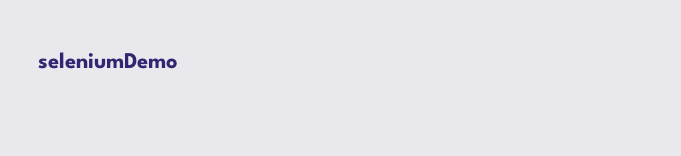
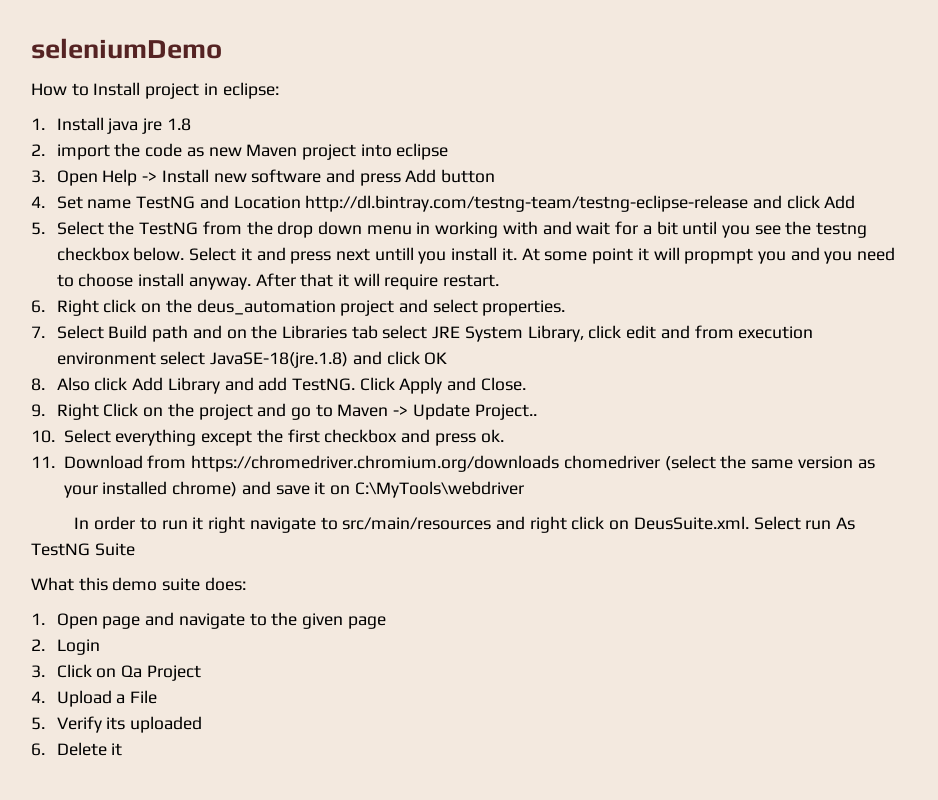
+ How to Install project in eclipse:
+ 1. Install java jre 1.8
+ 2. import the code as new Maven project into eclipse
+ 3. Open Help -> Install new software and press Add button
+ 4. Set name TestNG and Location http://dl.bintray.com/testng-team/testng-eclipse-release and click Add
+ 5. Select the TestNG from the drop down menu in working with and wait for a bit until you see the testng checkbox below. Select it and press next untill you install it. At some point it will propmpt you and you need to choose install anyway. After that it will require restart.
+ 6. Right click on the deus_automation project and select properties.
+ 7. Select Build path and on the Libraries tab select JRE System Library, click edit and from execution environment select JavaSE-18(jre.1.8) and click OK
+ 8. Also click Add Library and add TestNG. Click Apply and Close.
+ 9. Right Click on the project and go to Maven -> Update Project..
+ 10. Select everything except the first checkbox and press ok.
+ 11. Download from https://chromedriver.chromium.org/downloads chomedriver (select the same version as your installed chrome) and save it on C:\MyTools\webdriver
+ In order to run it right navigate to src/main/resources and right click on DeusSuite.xml. Select run As TestNG Suite
+ What this demo suite does:
+ 1. Open page and navigate to the given page
+ 2. Login
+ 3. Click on Qa Project
+ 4. Upload a File
+ 5. Verify its uploaded
+ 6. Delete it

